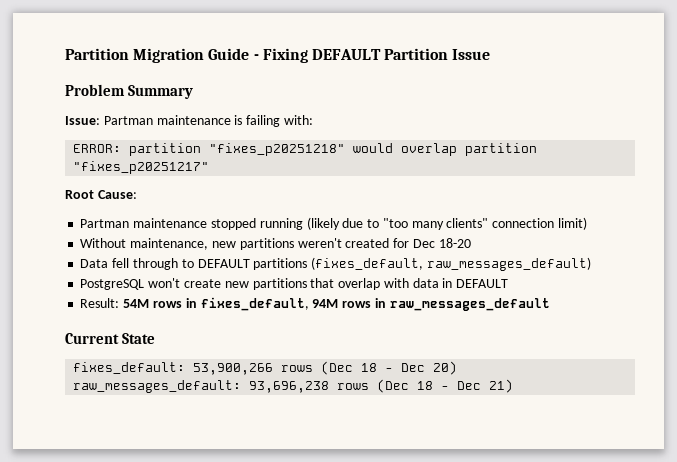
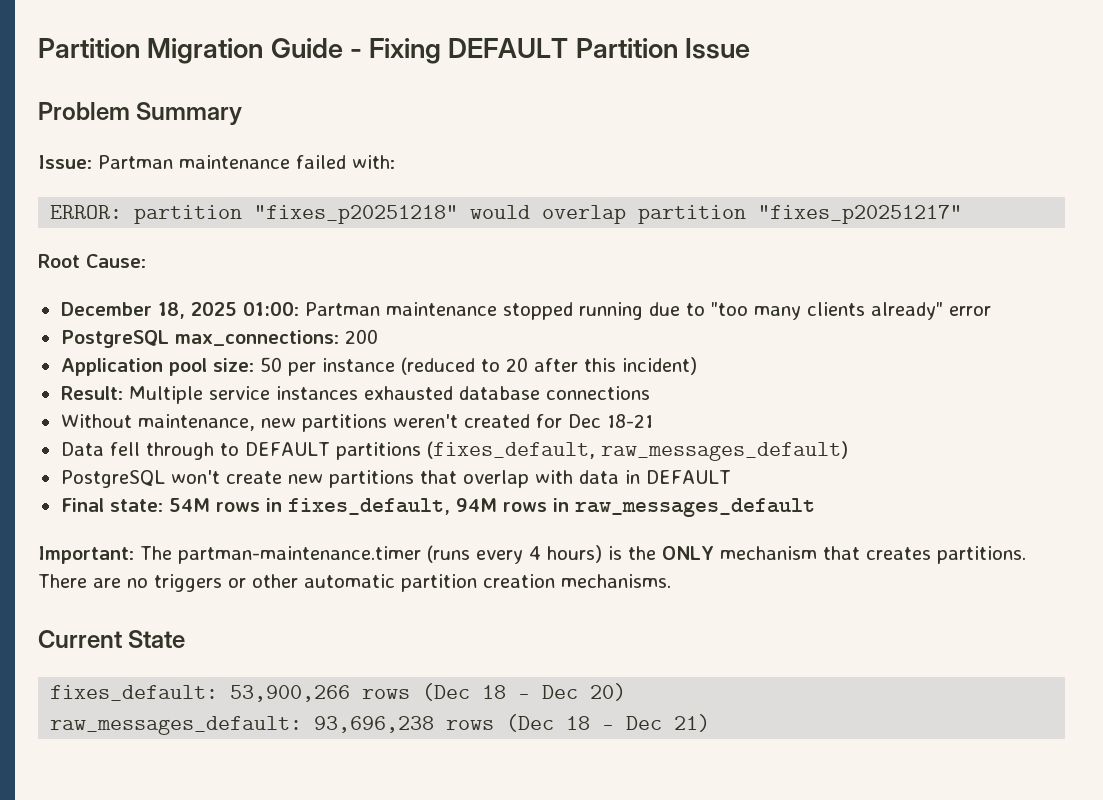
- Issue: Partman maintenance is failing with:
+ Issue: Partman maintenance failed with:
- Partman maintenance stopped running (likely due to "too many clients" connection limit)
+ December 18, 2025 01:00: Partman maintenance stopped running due to "too many clients already" error
+ PostgreSQL max_connections: 200
+ Application pool size: 50 per instance (reduced to 20 after this incident)
+ Result: Multiple service instances exhausted database connections
- Without maintenance, new partitions weren't created for Dec 18-20
+ Without maintenance, new partitions weren't created for Dec 18-21
- Result: 54M rows in fixes_default, 94M rows in raw_messages_default
+ Final state: 54M rows in fixes_default, 94M rows in raw_messages_default
+ Important: The partman-maintenance.timer (runs every 4 hours) is the ONLY mechanism that creates partitions. There are no triggers or other automatic partition creation mechanisms.

